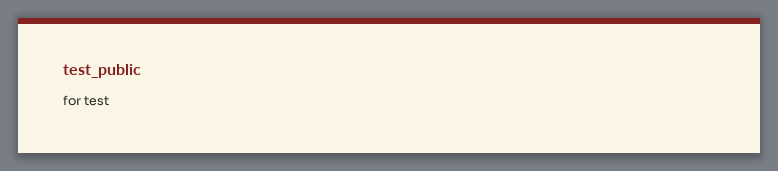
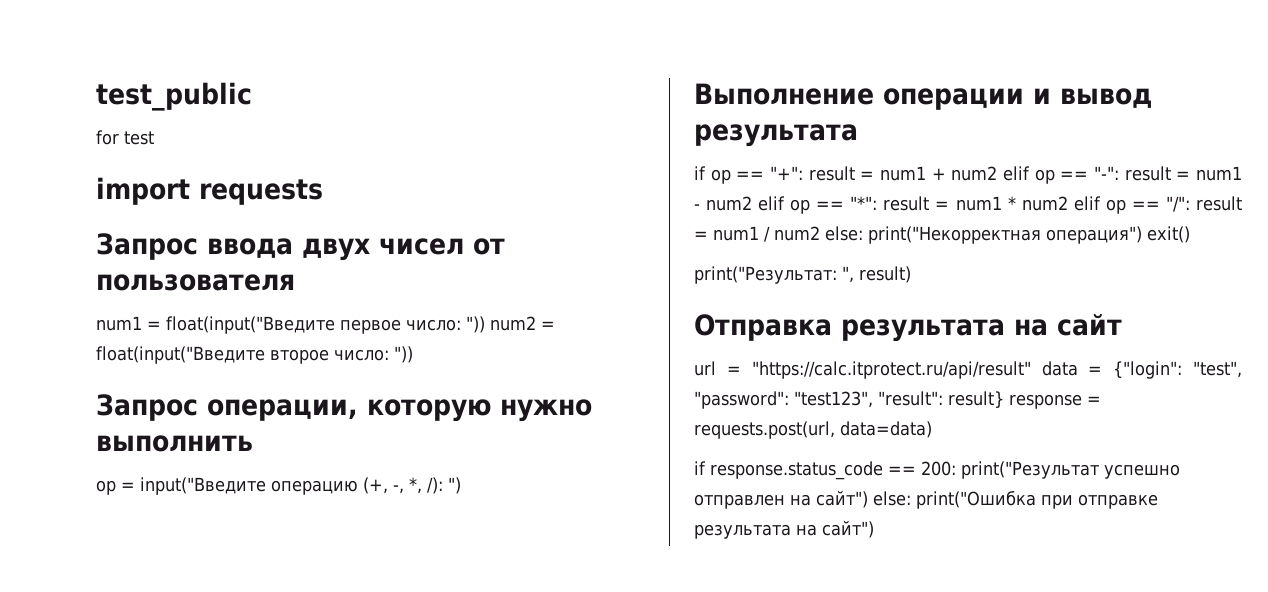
+ import requests
+ Запрос ввода двух чисел от пользователя
+ num1 = float(input("Введите первое число: ")) num2 = float(input("Введите второе число: "))
+ Запрос операции, которую нужно выполнить
+ op = input("Введите операцию (+, -, *, /): ")
+ Выполнение операции и вывод результата
+ if op == "+": result = num1 + num2 elif op == "-": result = num1 - num2 elif op == "*": result = num1 * num2 elif op == "/": result = num1 / num2 else: print("Некорректная операция") exit()
+ print("Результат: ", result)
+ Отправка результата на сайт
+ url = "https://calc.itprotect.ru/api/result" data = {"login": "test", "password": "test123", "result": result} response = requests.post(url, data=data)
+ if response.status_code == 200: print("Результат успешно отправлен на сайт") else: print("Ошибка при отправке результата на сайт")

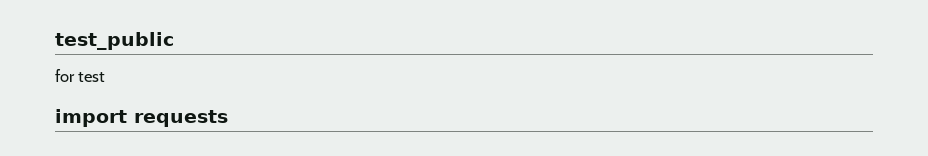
- Запрос ввода двух чисел от пользователя
- num1 = float(input("Введите первое число: ")) num2 = float(input("Введите второе число: "))
- Запрос операции, которую нужно выполнить
- op = input("Введите операцию (+, -, *, /): ")
- Выполнение операции и вывод результата
- if op == "+": result = num1 + num2 elif op == "-": result = num1 - num2 elif op == "*": result = num1 * num2 elif op == "/": result = num1 / num2 else: print("Некорректная операция") exit()
- print("Результат: ", result)
- Отправка результата на сайт
- url = "https://calc.itprotect.ru/api/result" data = {"login": "test", "password": "test123", "result": result} response = requests.post(url, data=data)
- if response.status_code == 200: print("Результат успешно отправлен на сайт") else: print("Ошибка при отправке результата на сайт")

